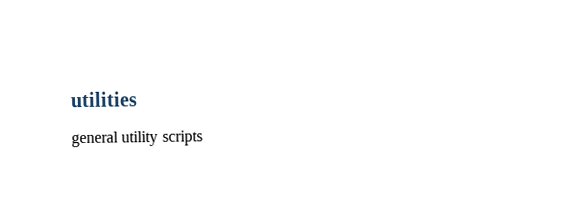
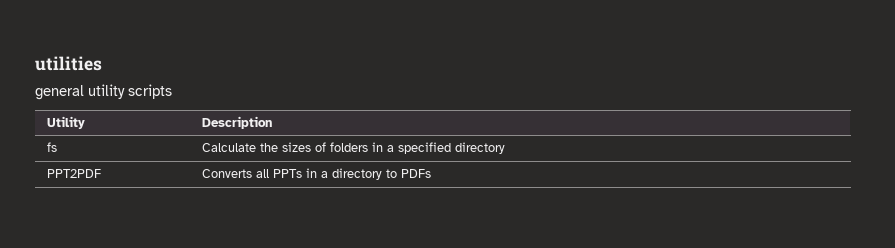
+ Utility | Description
+ fs | Calculate the sizes of folders in a specified directory
+ PPT2PDF | Converts all PPTs in a directory to PDFs

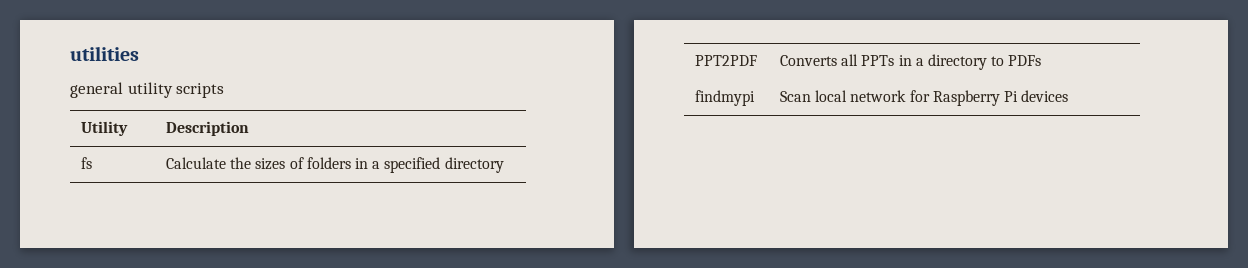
+ findmypi | Scan local network for Raspberry Pi devices

